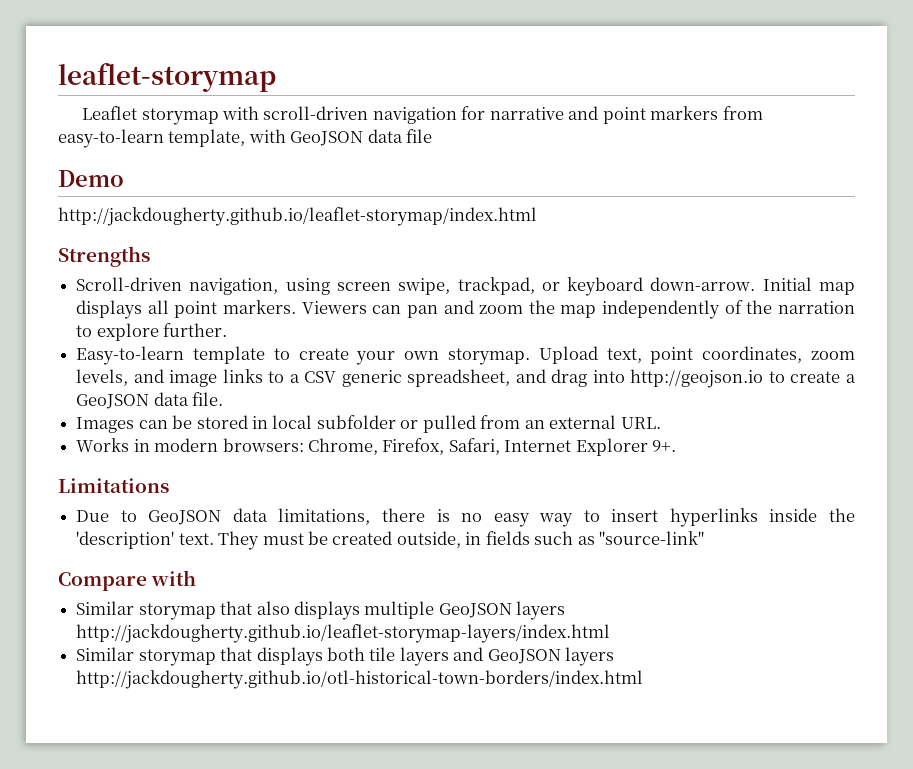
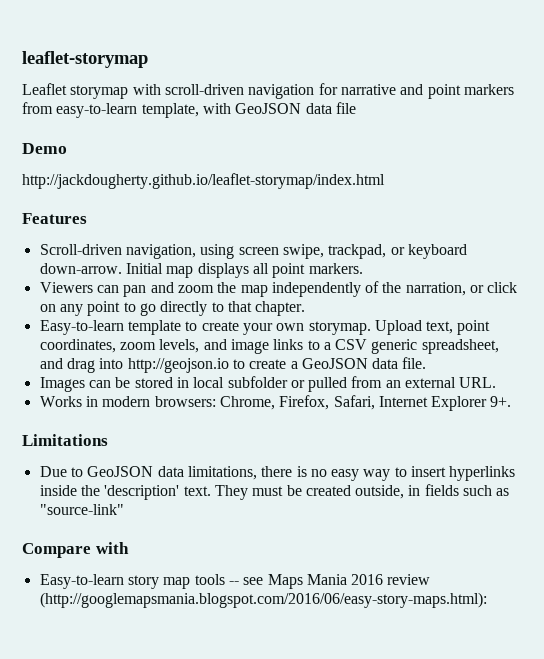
- Strengths
+ Features
- Initial map displays all point markers. Viewers can pan and zoom the map independently of the narration to explore further.
+ Initial map displays all point markers.
+ Viewers can pan and zoom the map independently of the narration, or click on any point to go directly to that chapter.
- Similar storymap that also displays multiple GeoJSON layers http://jackdougherty.github.io/leaflet-storymap-layers/index.html
- Similar storymap that displays both tile layers and GeoJSON layers http://jackdougherty.github.io/otl-historical-town-borders/index.html
+ Easy-to-learn story map tools -- see Maps Mania 2016 review (http://googlemapsmania.blogspot.com/2016/06/easy-story-maps.html):

